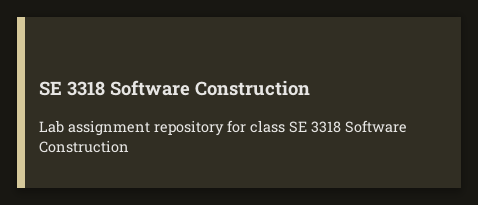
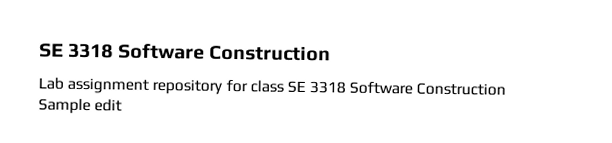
- Lab assignment repository for class SE 3318 Software Construction
+ Lab assignment repository for class SE 3318 Software Construction Sample edit

